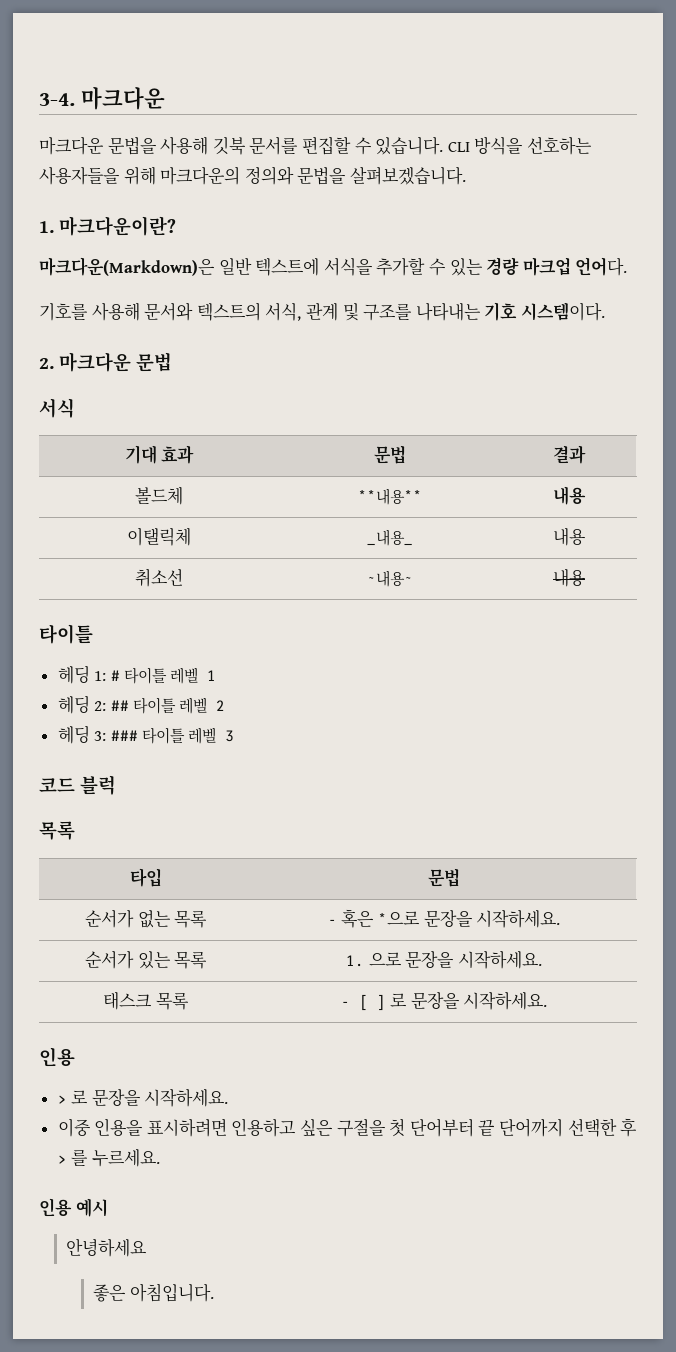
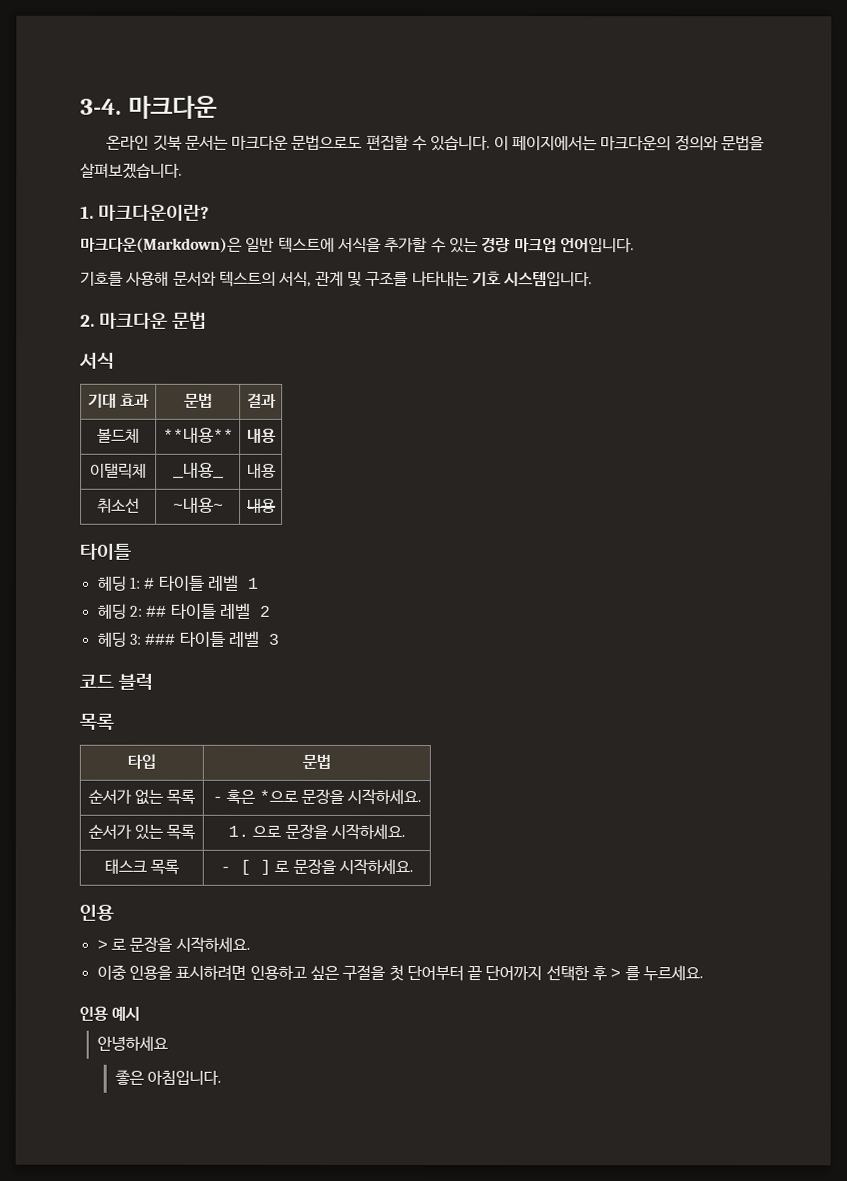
- 마크다운 문법을 사용해 깃북 문서를 편집할 수 있습니다. CLI 방식을 선호하는 사용자들을 위해 마크다운의 정의와 문법을 살펴보겠습니다.
+ 온라인 깃북 문서는 마크다운 문법으로도 편집할 수 있습니다. 이 페이지에서는 마크다운의 정의와 문법을 살펴보겠습니다.
- 마크다운(Markdown)은 일반 텍스트에 서식을 추가할 수 있는 경량 마크업 언어다.
+ 마크다운(Markdown)은 일반 텍스트에 서식을 추가할 수 있는 경량 마크업 언어입니다.
- 기호를 사용해 문서와 텍스트의 서식, 관계 및 구조를 나타내는 기호 시스템이다.
+ 기호를 사용해 문서와 텍스트의 서식, 관계 및 구조를 나타내는 기호 시스템입니다.

